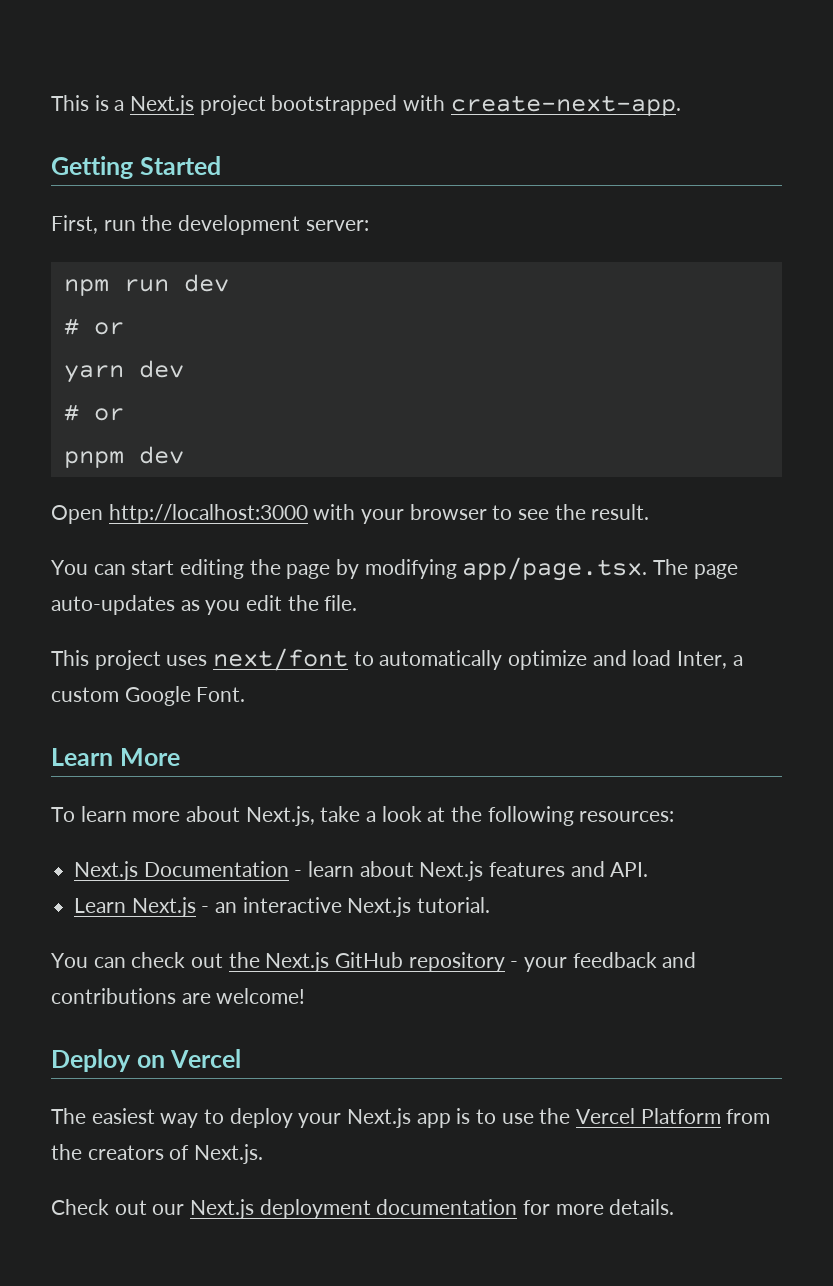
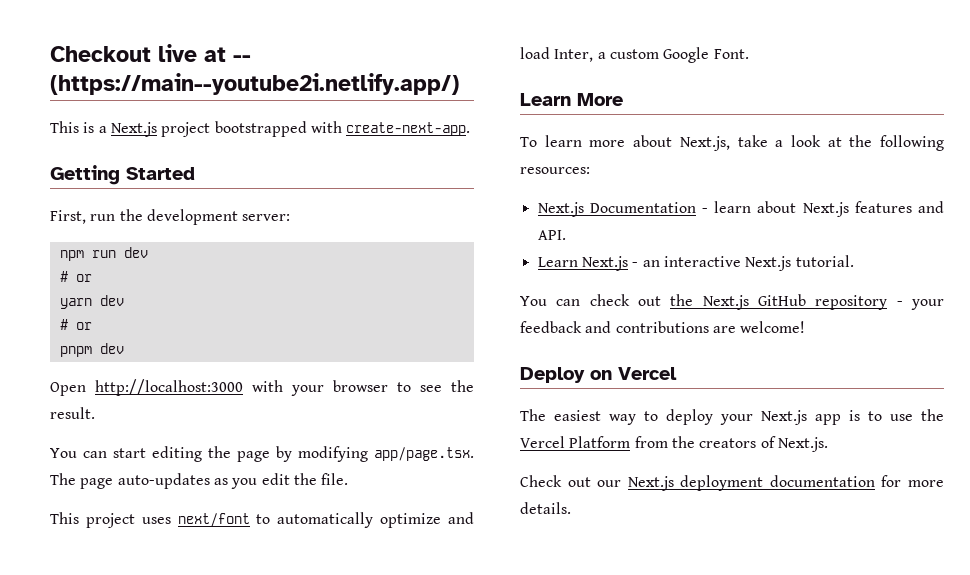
+ Checkout live at -- (https://main--youtube2i.netlify.app/)

